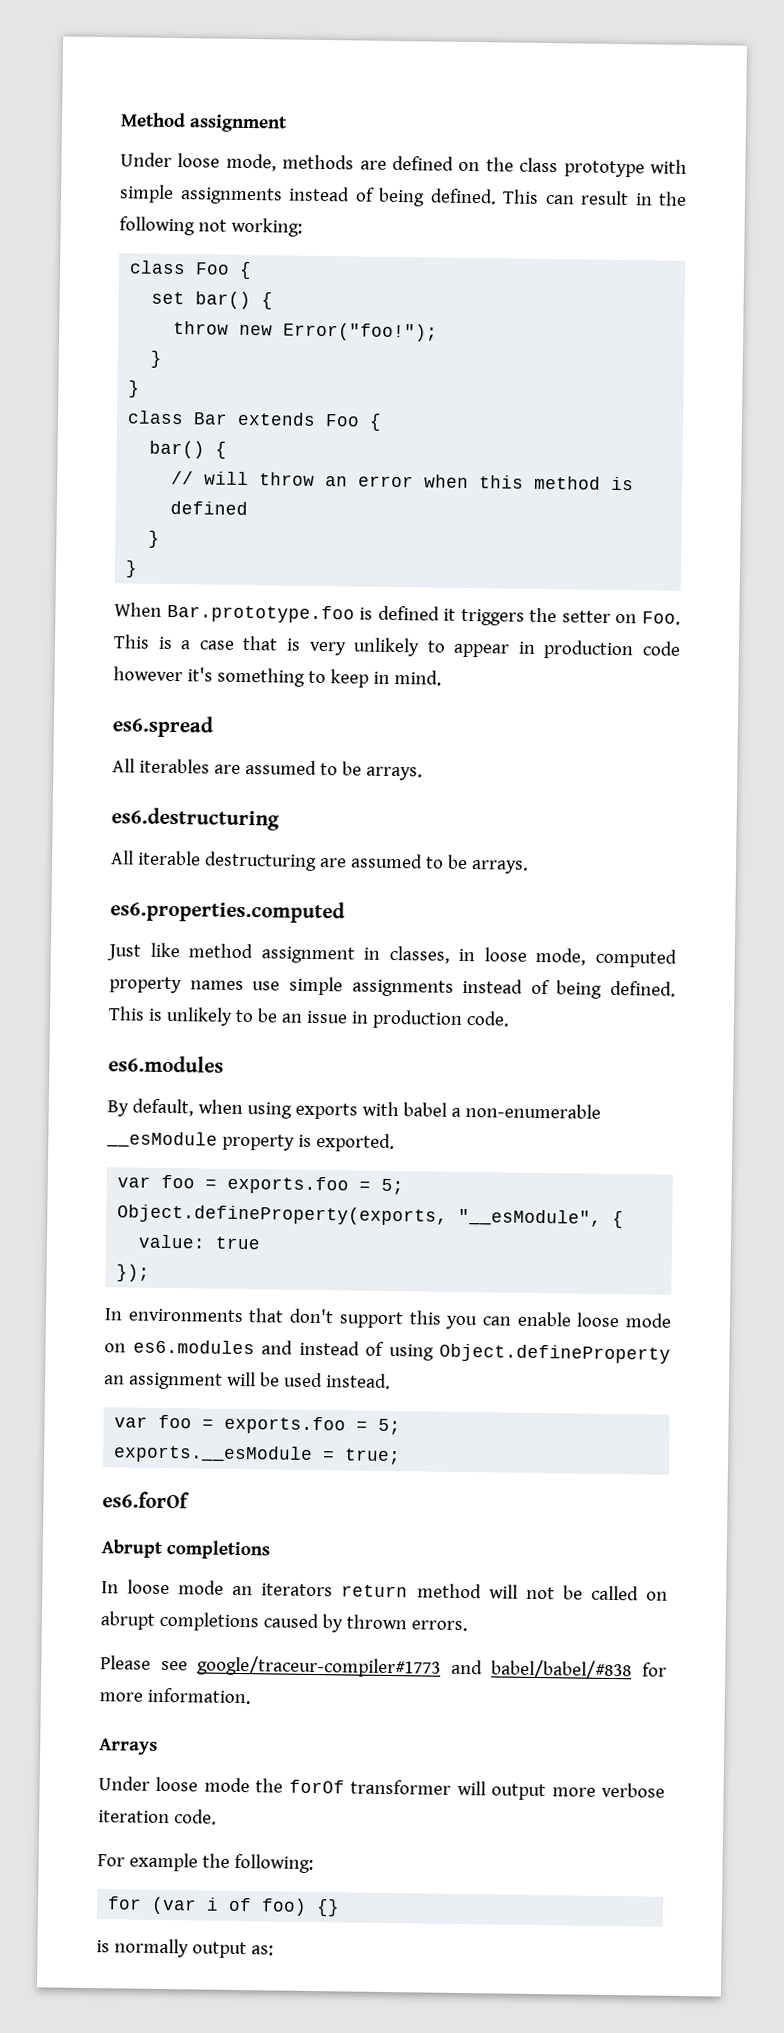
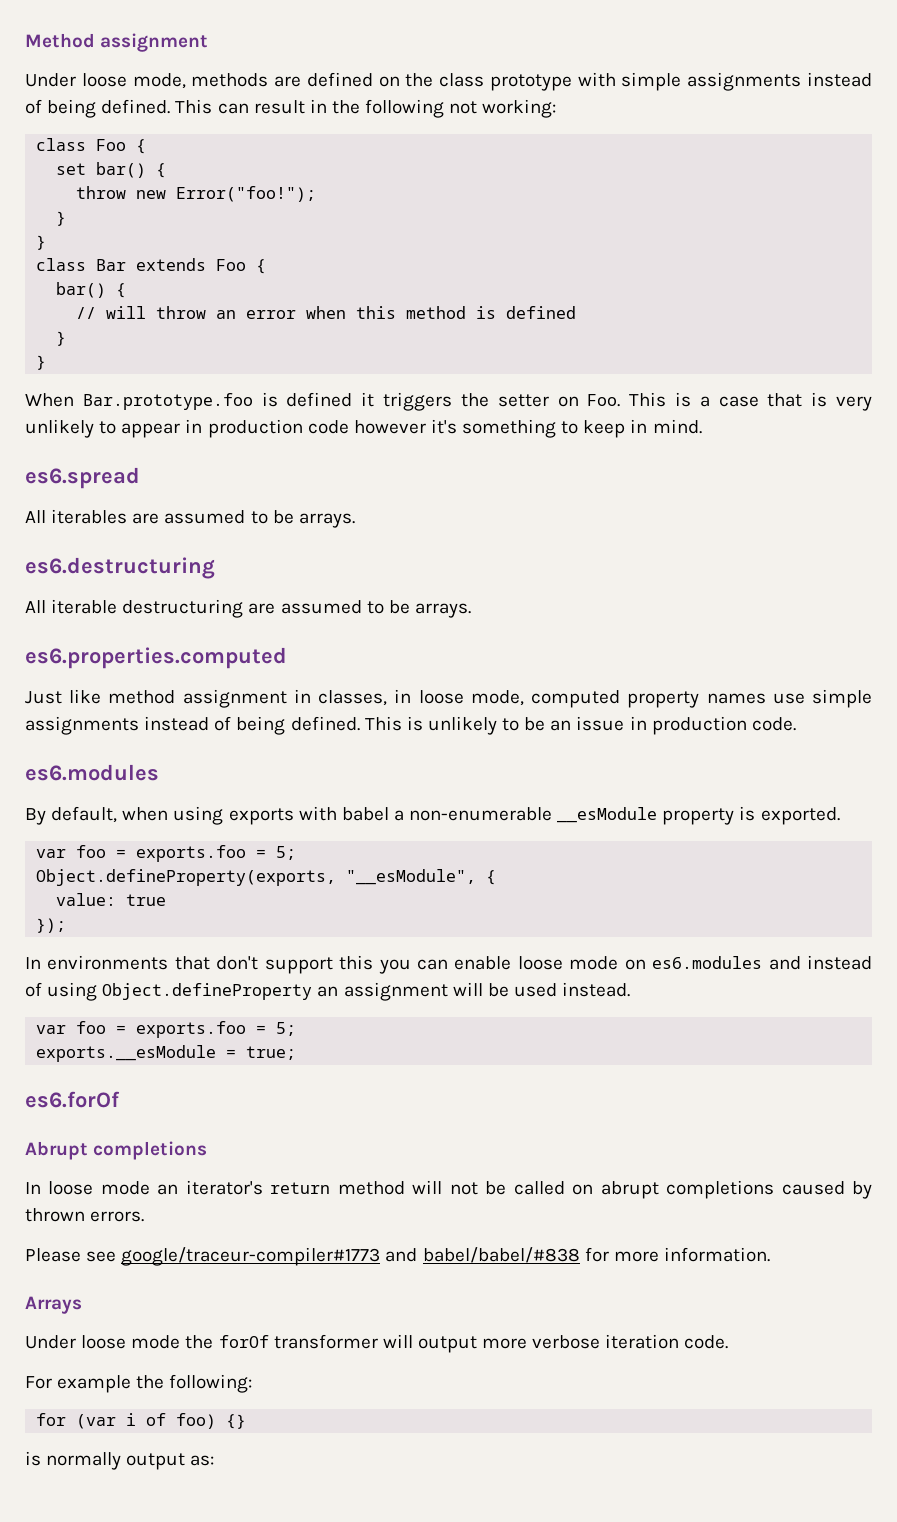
- In loose mode an iterators return method will not be called on abrupt completions caused by thrown errors.
+ In loose mode an iterator's return method will not be called on abrupt completions caused by thrown errors.

